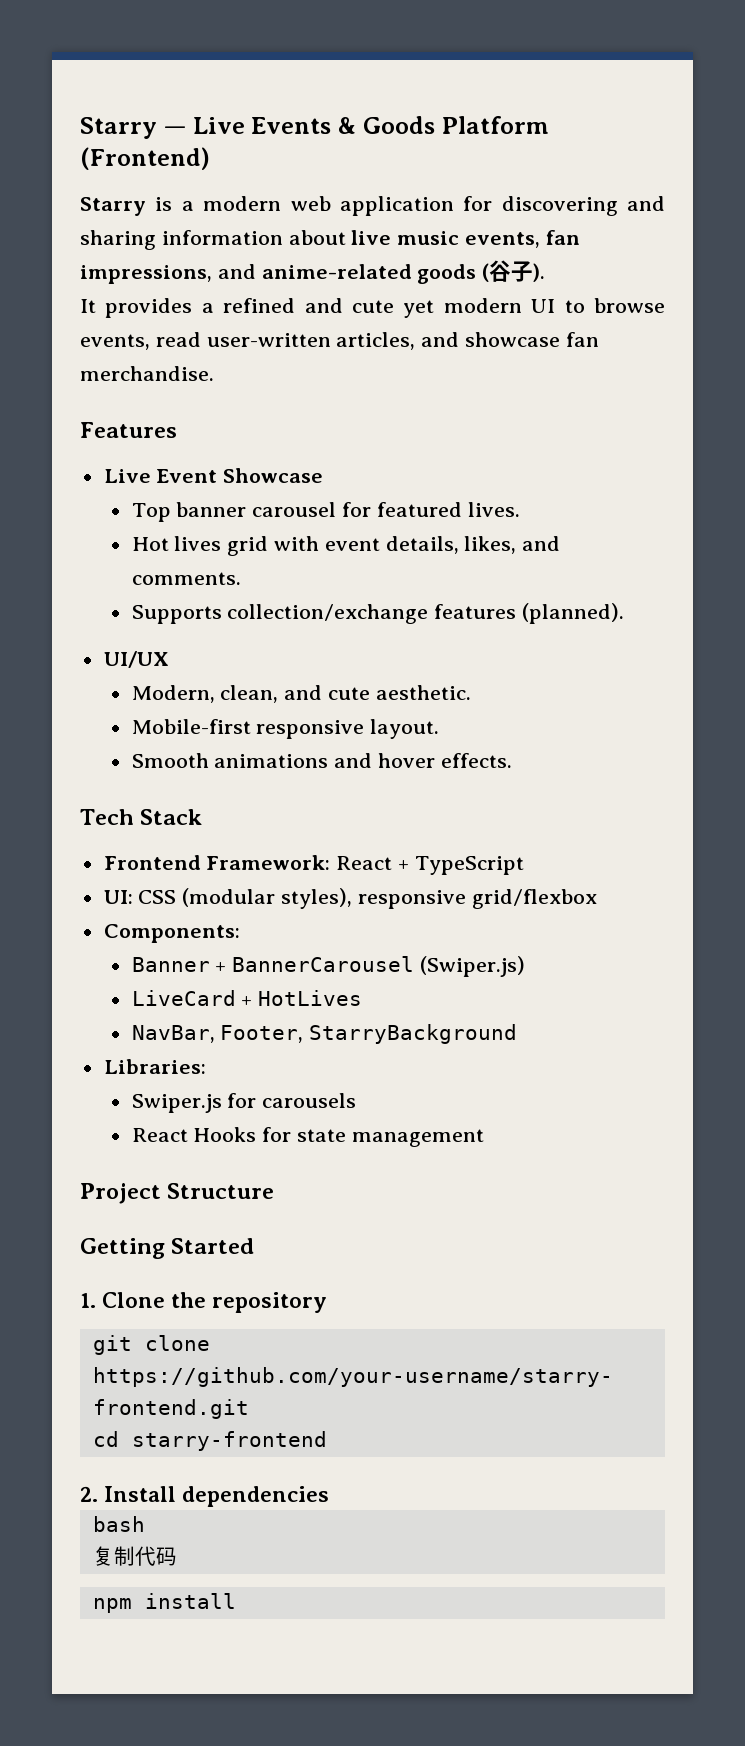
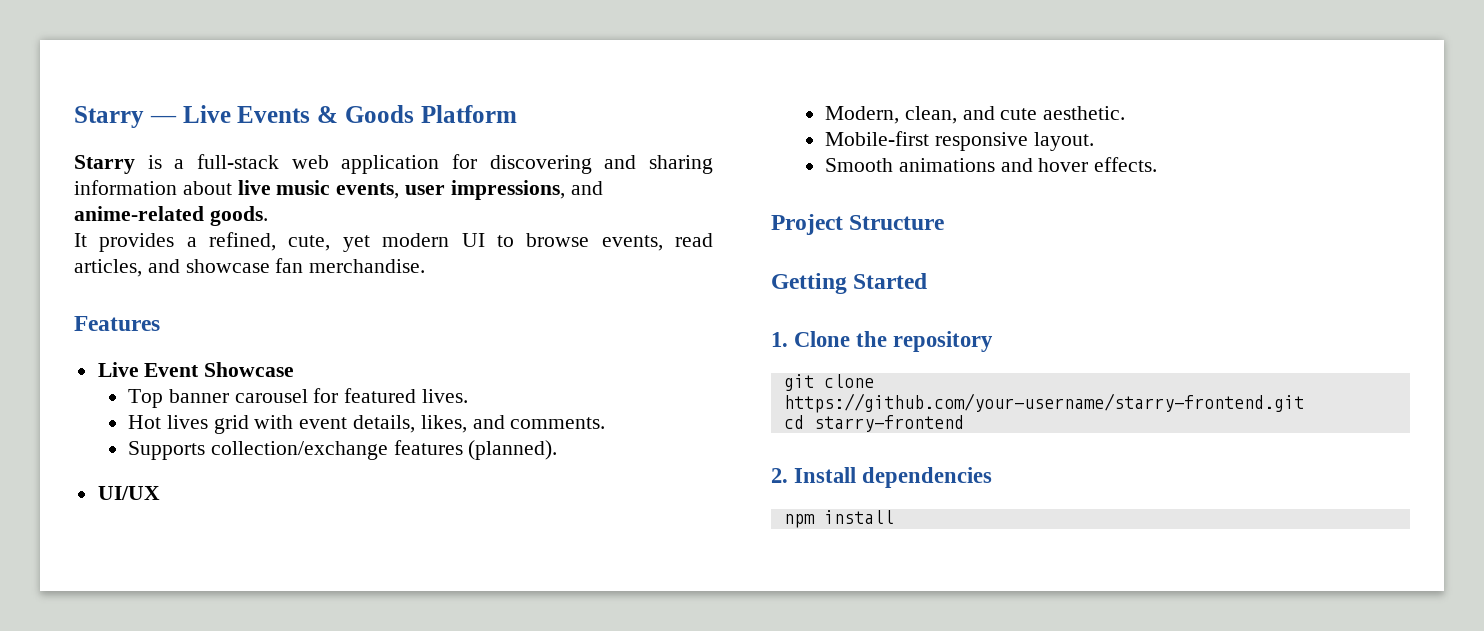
- Starry — Live Events & Goods Platform (Frontend)
+ Starry — Live Events & Goods Platform
- Starry is a modern web application for discovering and sharing information about live music events, fan impressions, and anime-related goods (谷子).
+ Starry is a full-stack web application for discovering and sharing information about live music events, user impressions, and anime-related goods.
- It provides a refined and cute yet modern UI to browse events, read user-written articles, and showcase fan merchandise.
+ It provides a refined, cute, yet modern UI to browse events, read articles, and showcase fan merchandise.
- Tech Stack
- Frontend Framework: React + TypeScript
- UI: CSS (modular styles), responsive grid/flexbox
- Components:
- Banner + BannerCarousel (Swiper.js)
- LiveCard + HotLives
- NavBar, Footer, StarryBackground
- Libraries:
- Swiper.js for carousels
- React Hooks for state management
- bash
- 复制代码

